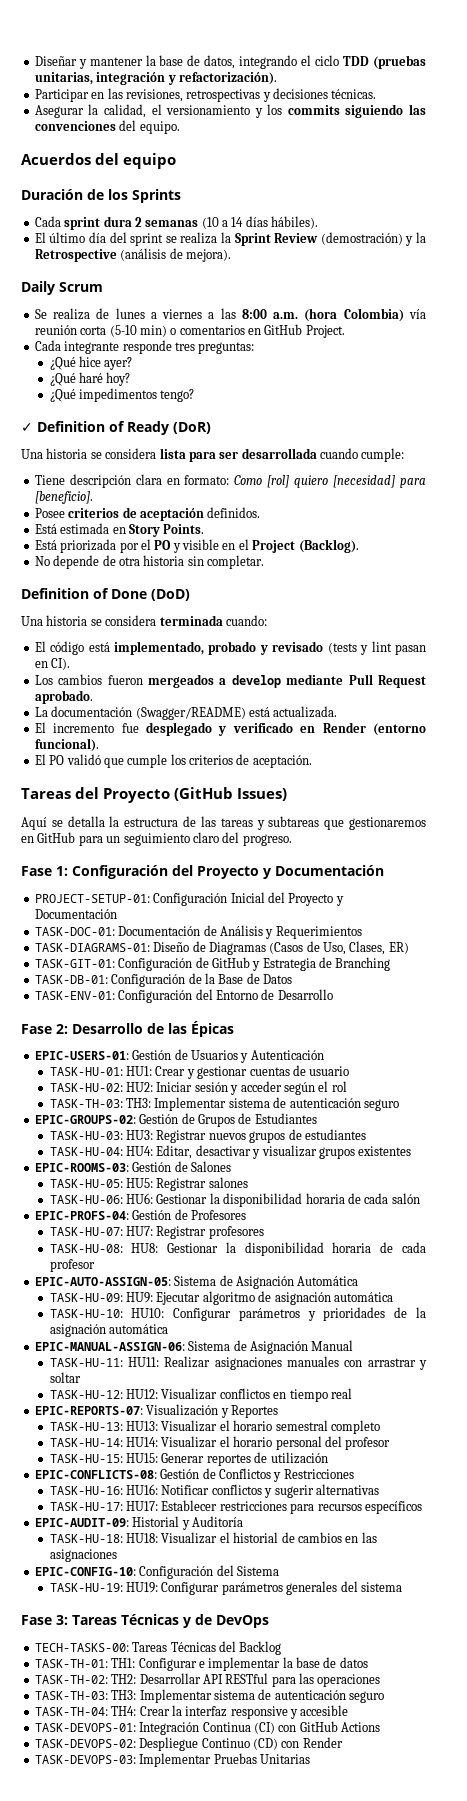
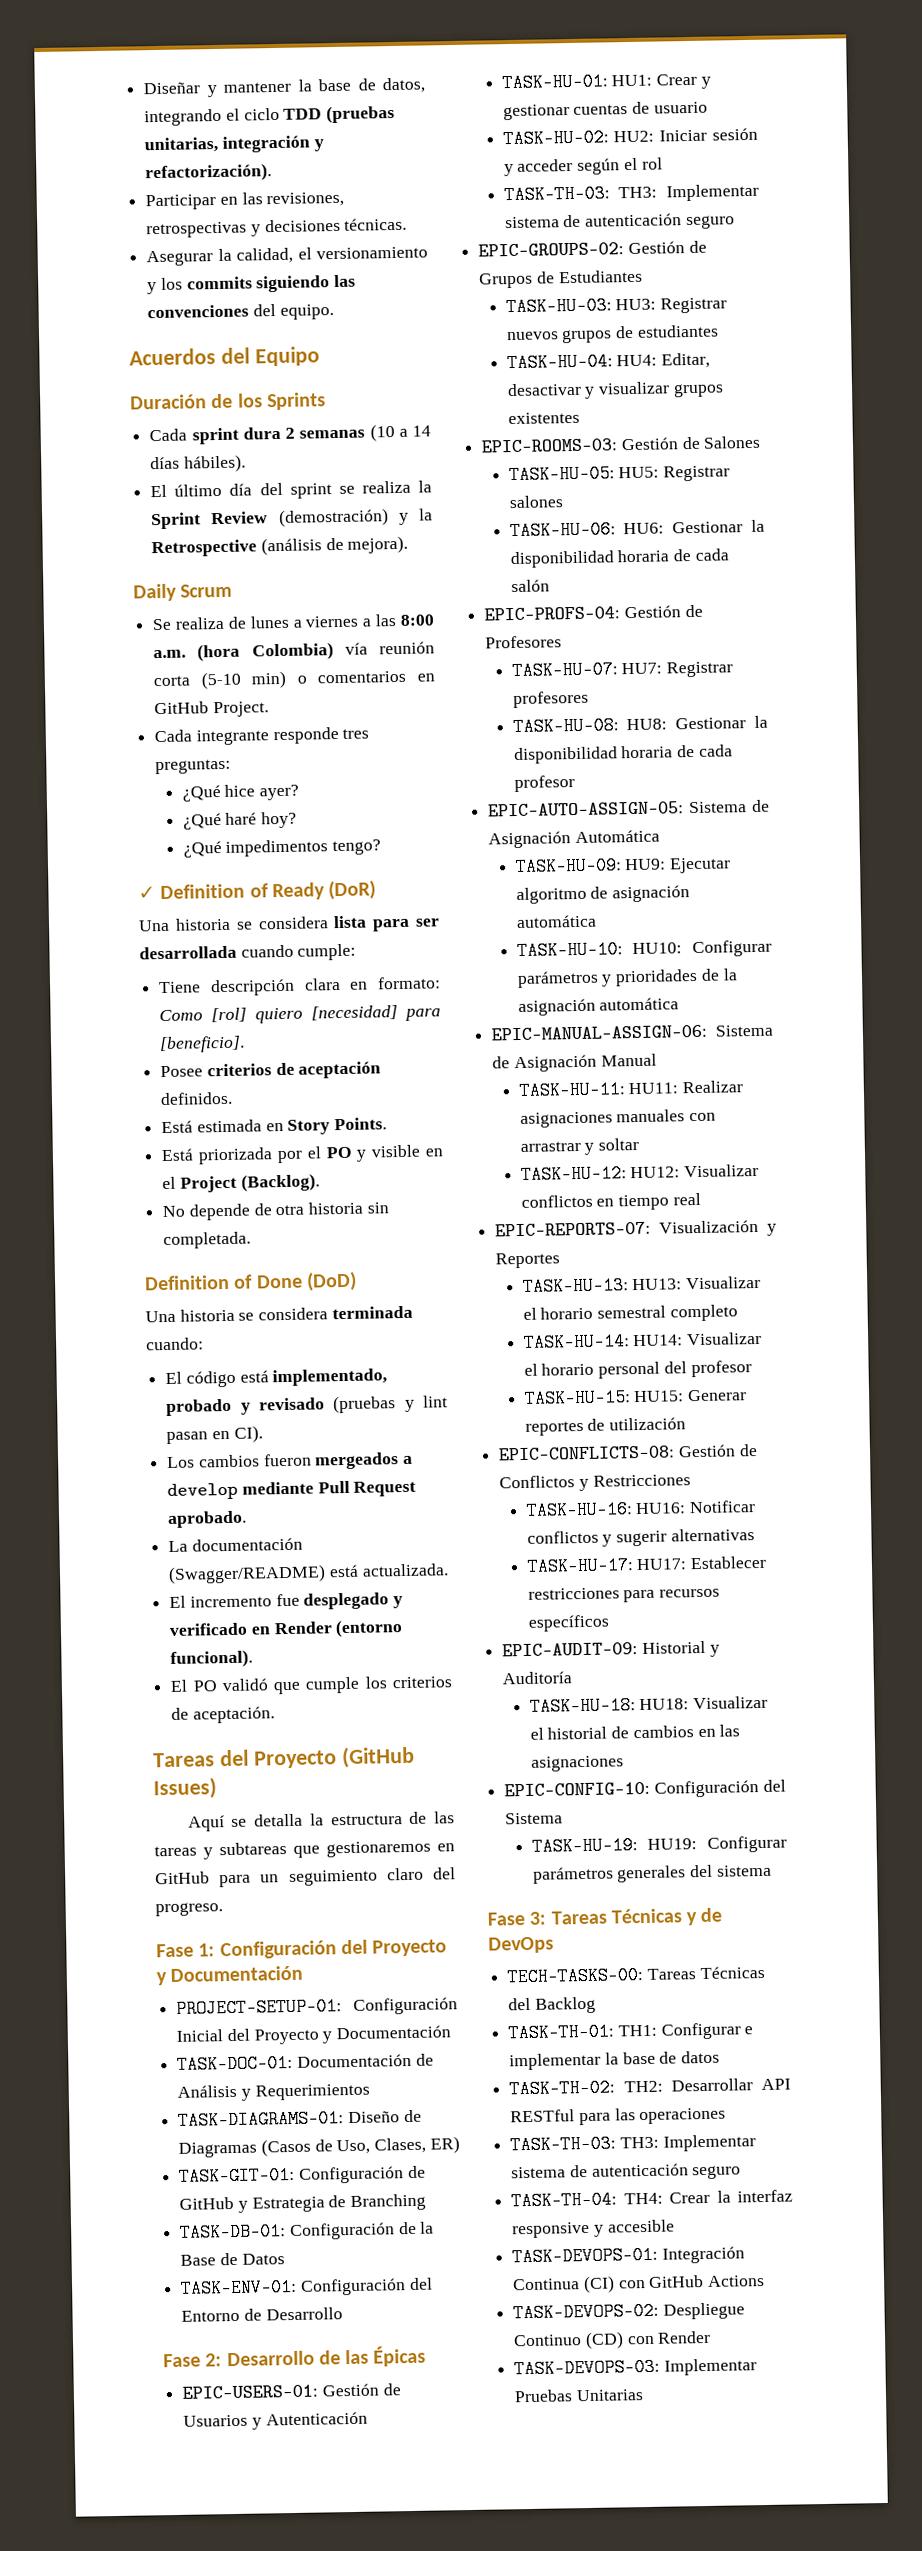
- Acuerdos del equipo
+ Acuerdos del Equipo
- No depende de otra historia sin completar.
+ No depende de otra historia sin completada.
- El código está implementado, probado y revisado (tests y lint pasan en CI).
+ El código está implementado, probado y revisado (pruebas y lint pasan en CI).

